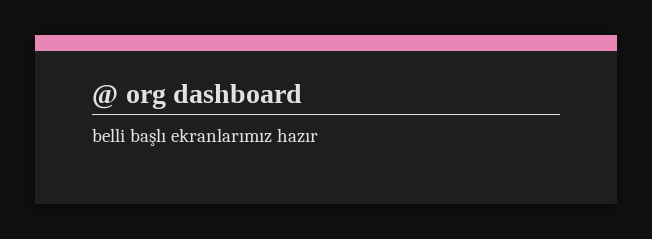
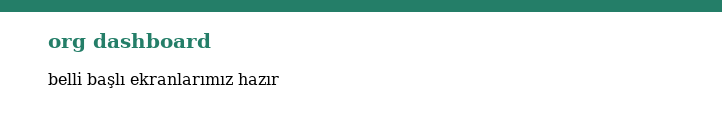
- @ org dashboard
+ org dashboard

